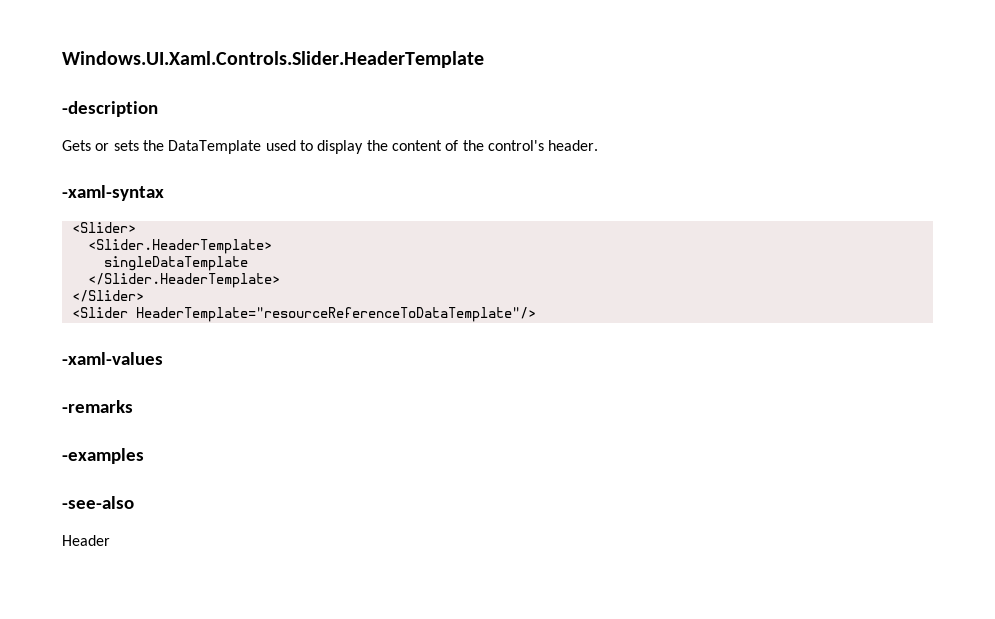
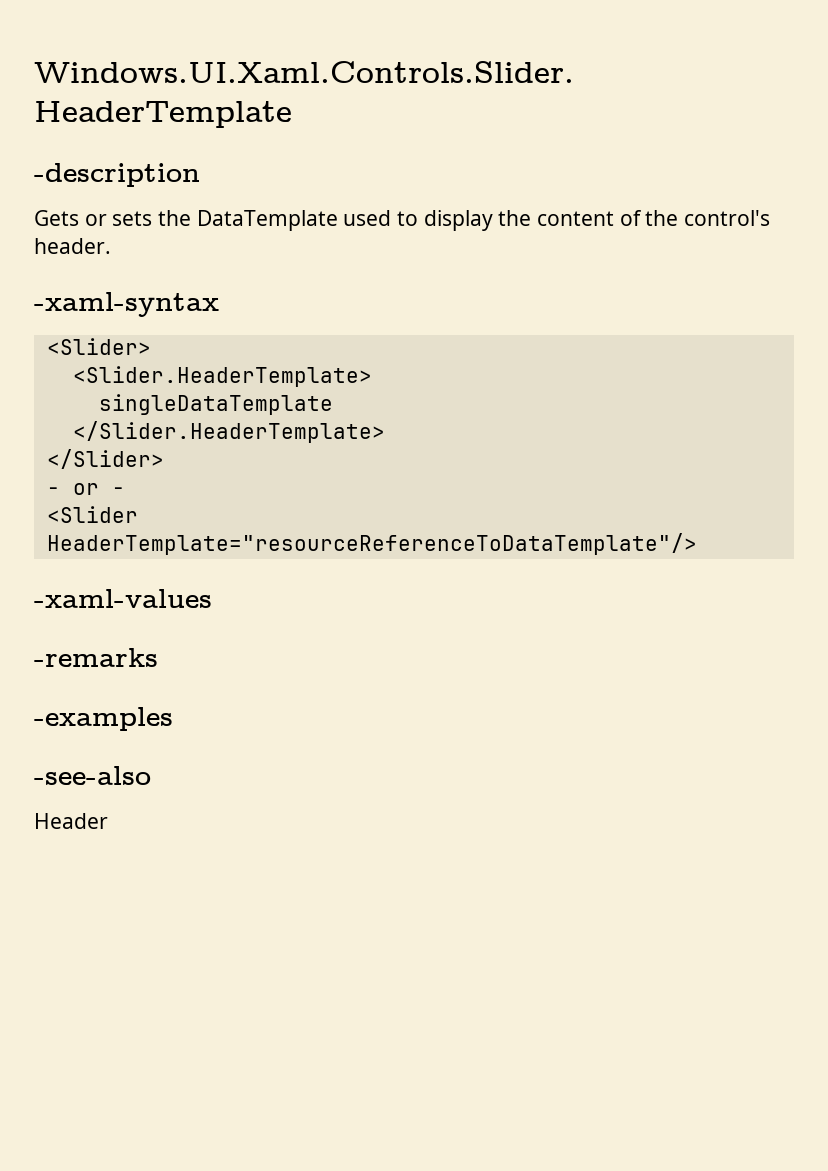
+ - or -

